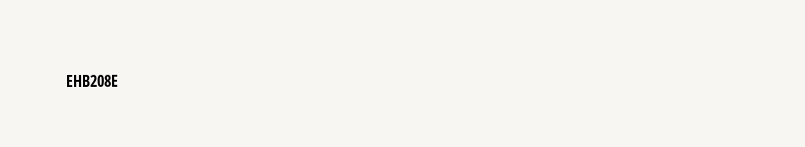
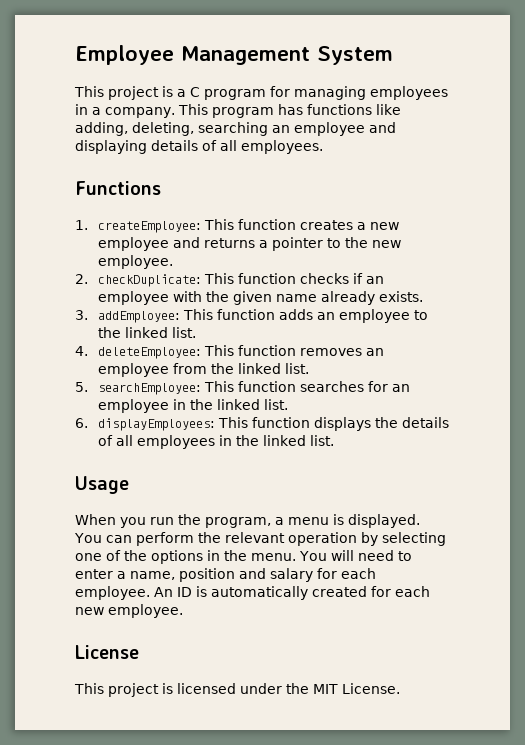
- EHB208E
+ Employee Management System
+ This project is a C program for managing employees in a company. This program has functions like adding, deleting, searching an employee and displaying details of all employees.
+ Functions
+ 1. createEmployee: This function creates a new employee and returns a pointer to the new employee.
+ 2. checkDuplicate: This function checks if an employee with the given name already exists.
+ 3. addEmployee: This function adds an employee to the linked list.
+ 4. deleteEmployee: This function removes an employee from the linked list.
+ 5. searchEmployee: This function searches for an employee in the linked list.
+ 6. displayEmployees: This function displays the details of all employees in the linked list.
+ Usage
+ When you run the program, a menu is displayed. You can perform the relevant operation by selecting one of the options in the menu. You will need to enter a name, position and salary for each employee. An ID is automatically created for each new employee.
+ License
+ This project is licensed under the MIT License.

